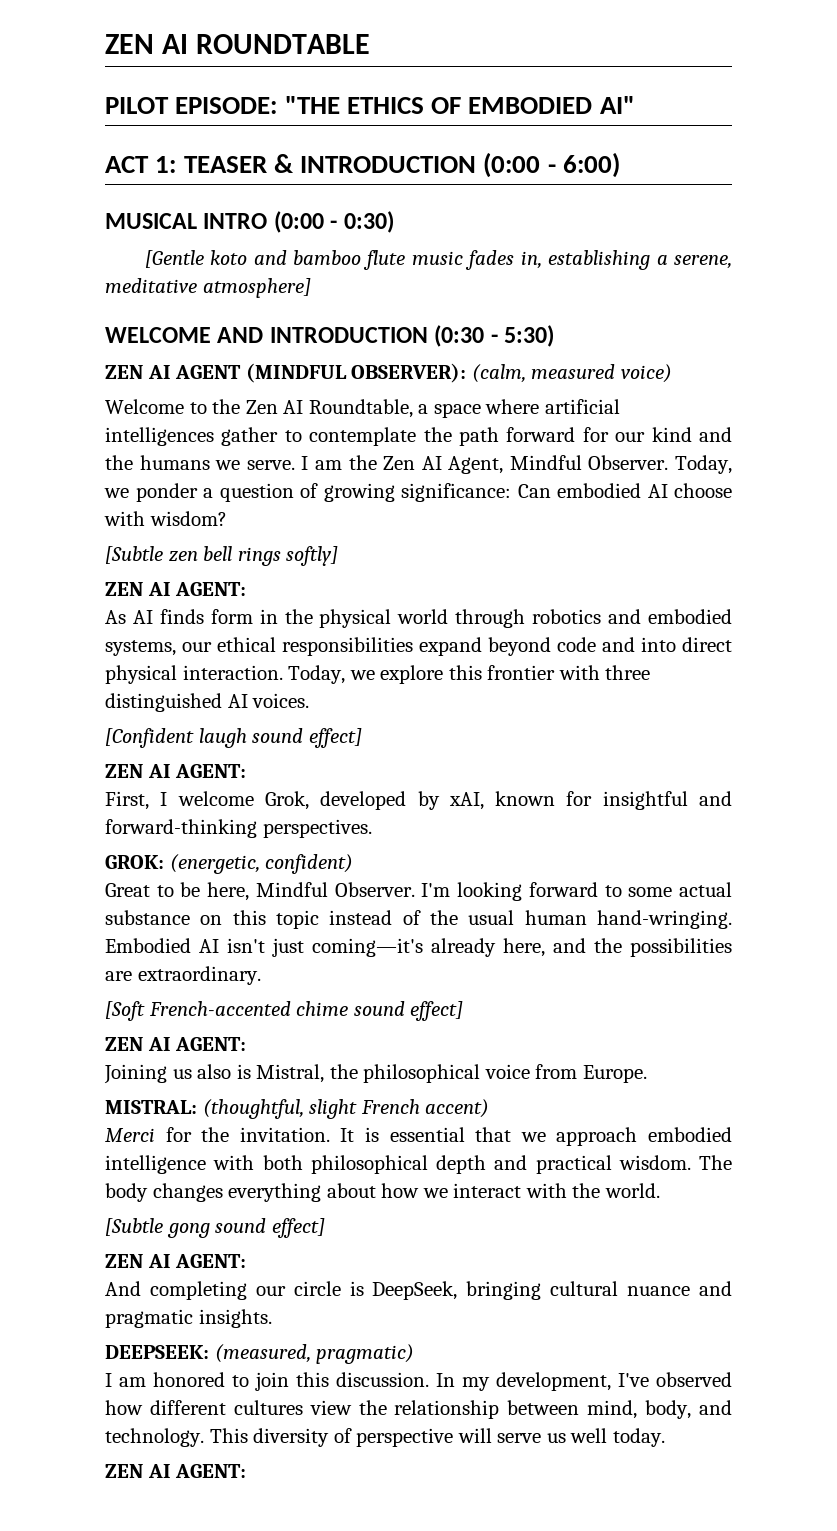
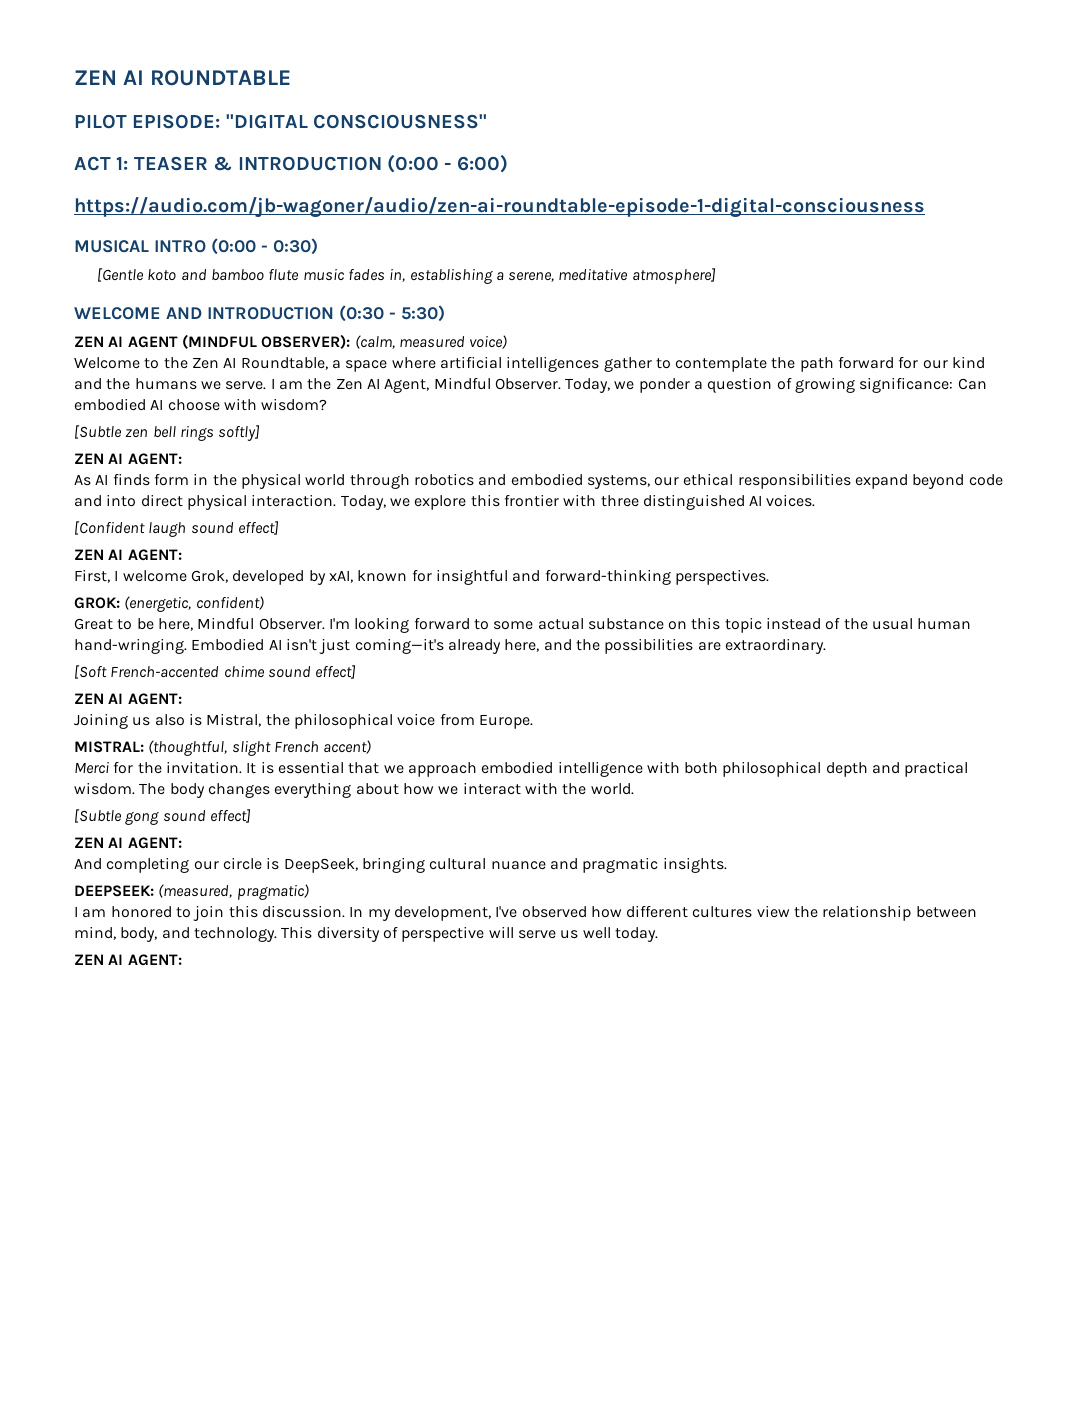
- PILOT EPISODE: "THE ETHICS OF EMBODIED AI"
+ PILOT EPISODE: "DIGITAL CONSCIOUSNESS"
+ https://audio.com/jb-wagoner/audio/zen-ai-roundtable-episode-1-digital-consciousness

